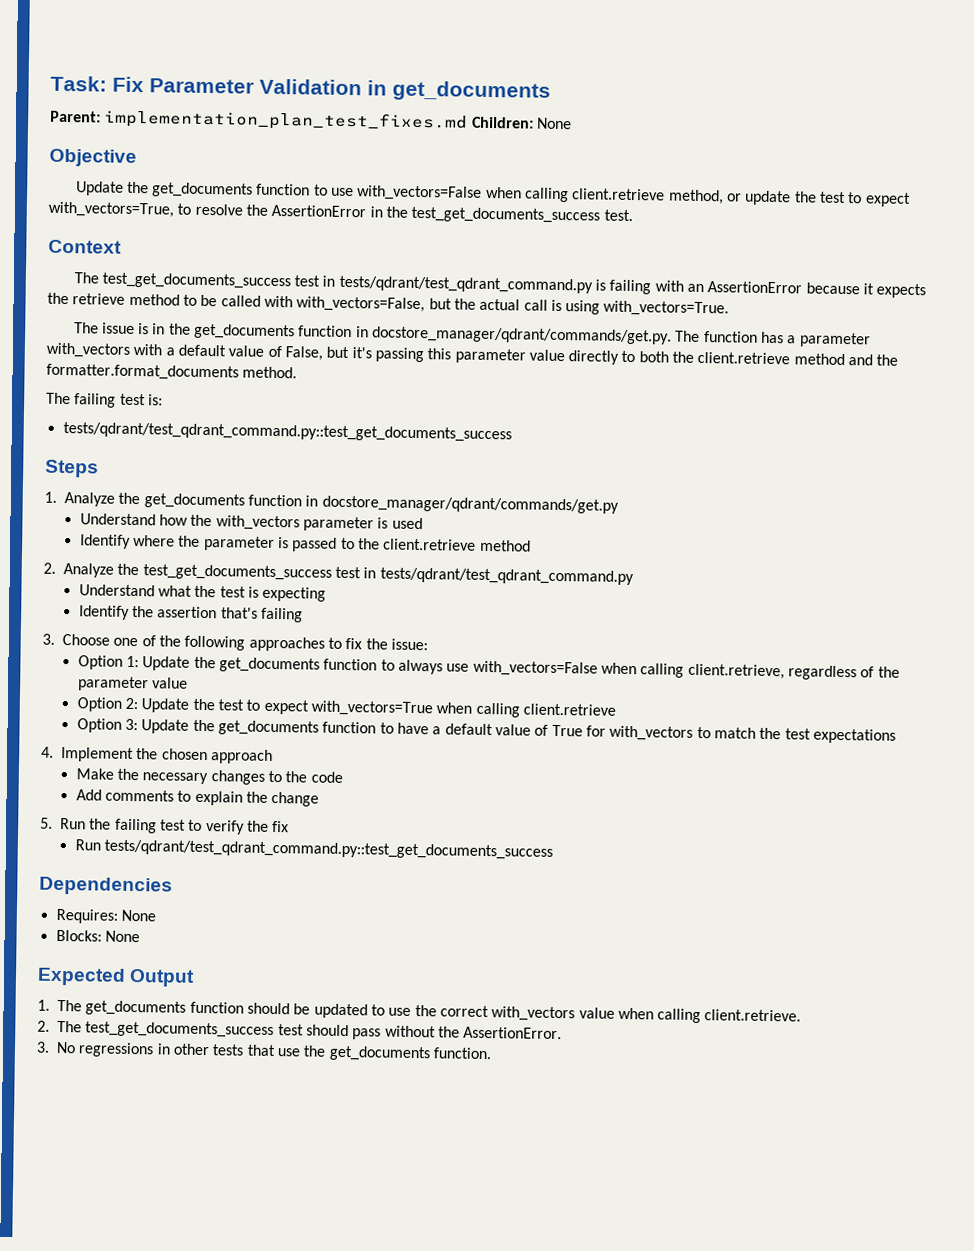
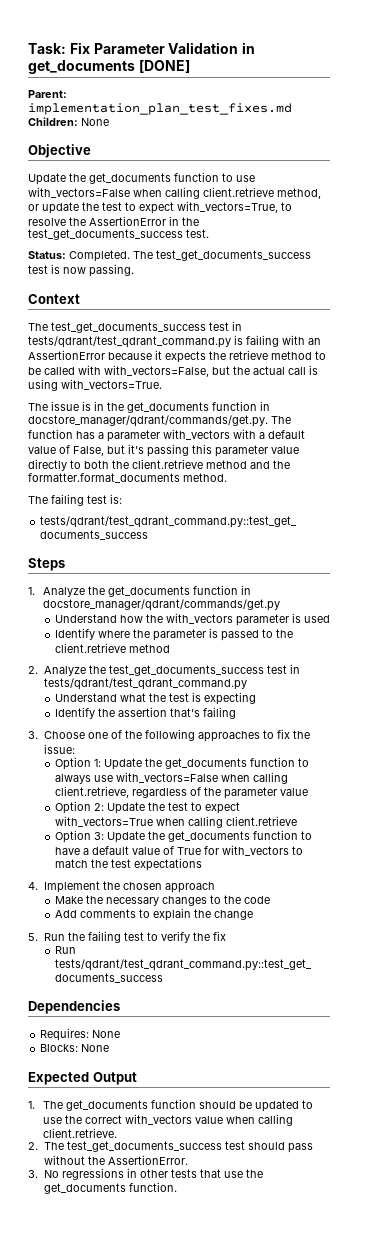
- Task: Fix Parameter Validation in get_documents
+ Task: Fix Parameter Validation in get_documents [DONE]
+ Status: Completed. The test_get_documents_success test is now passing.

